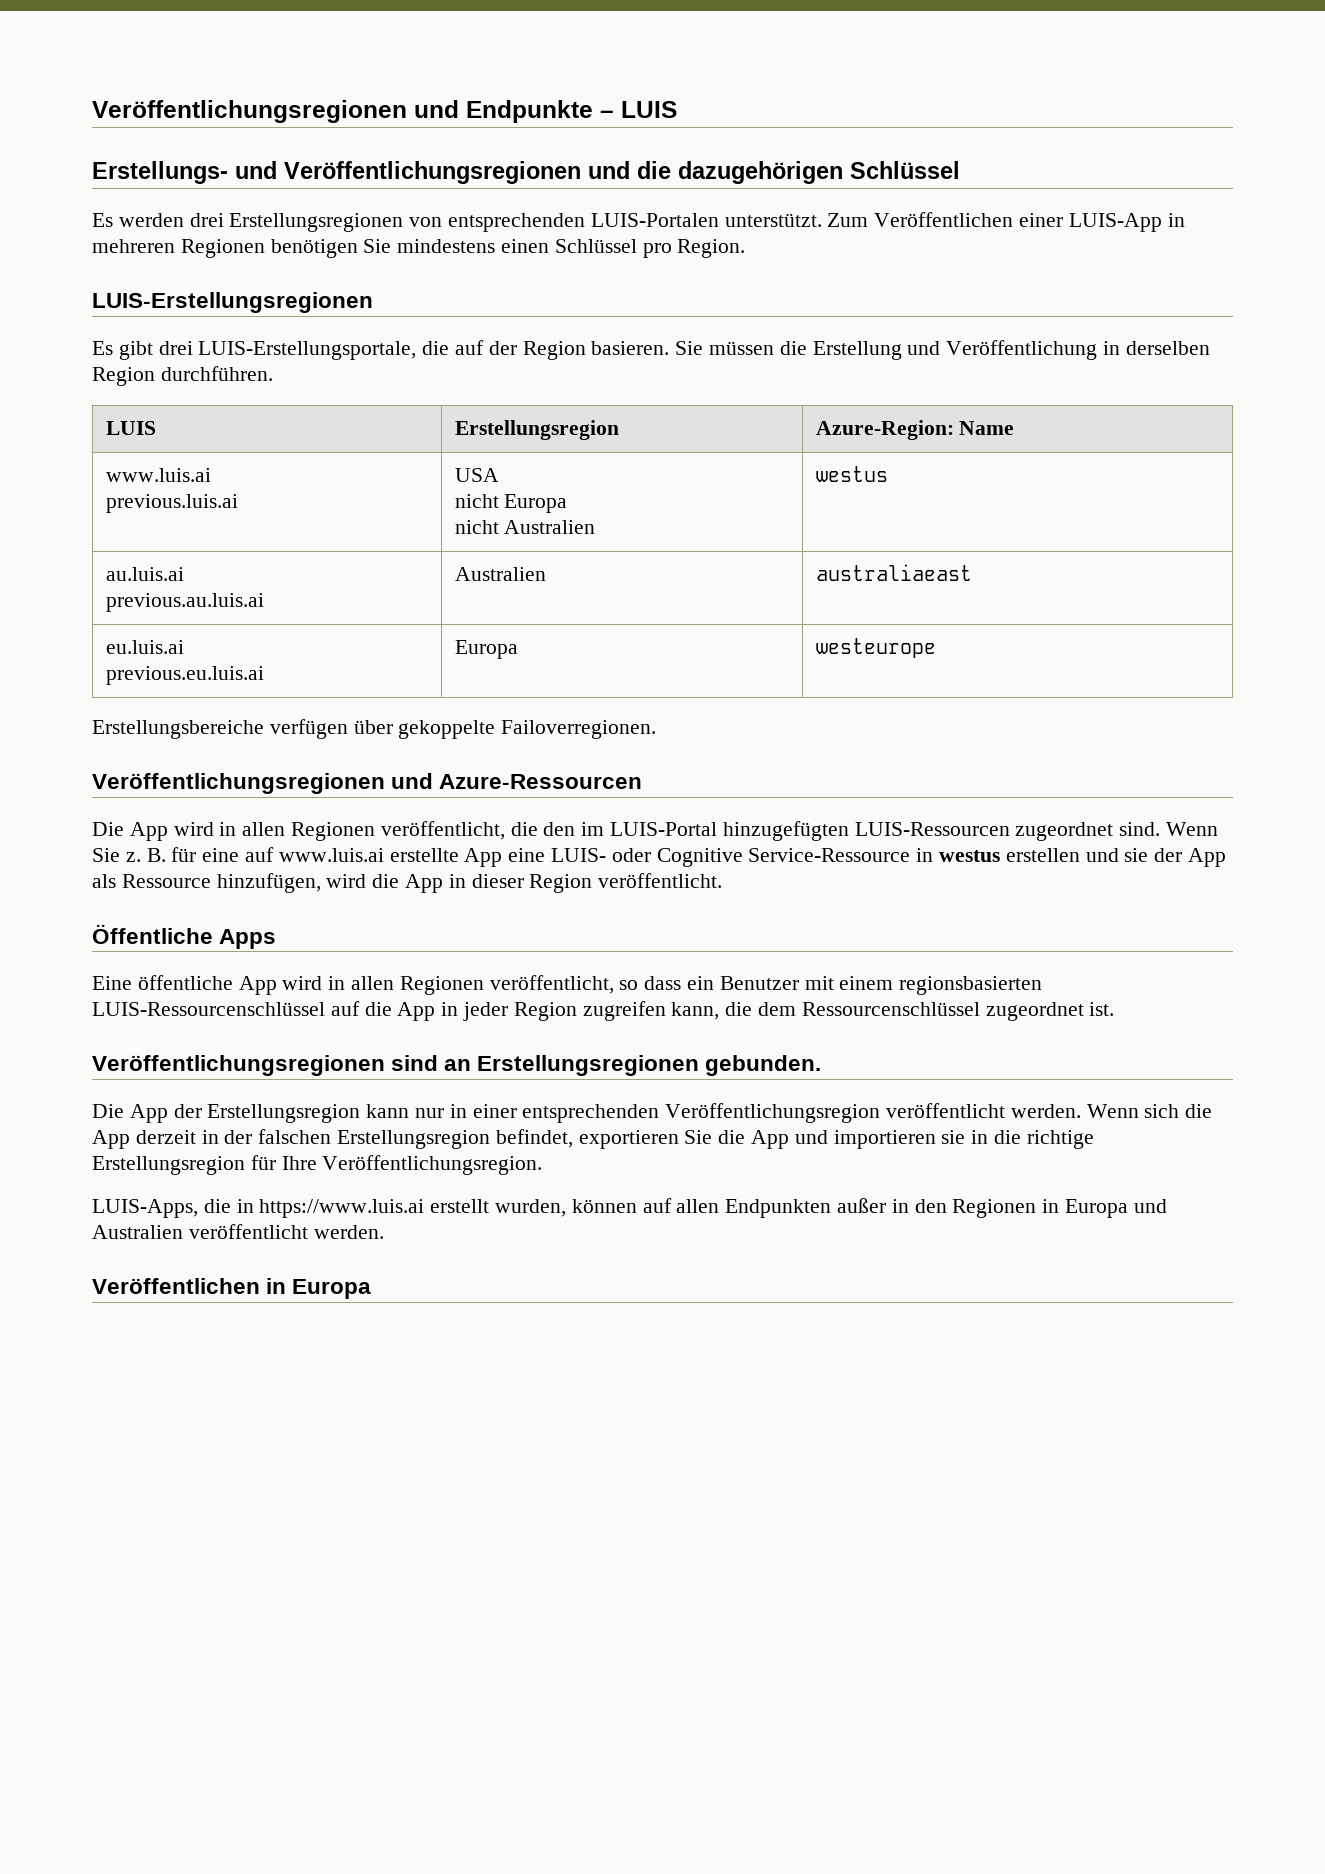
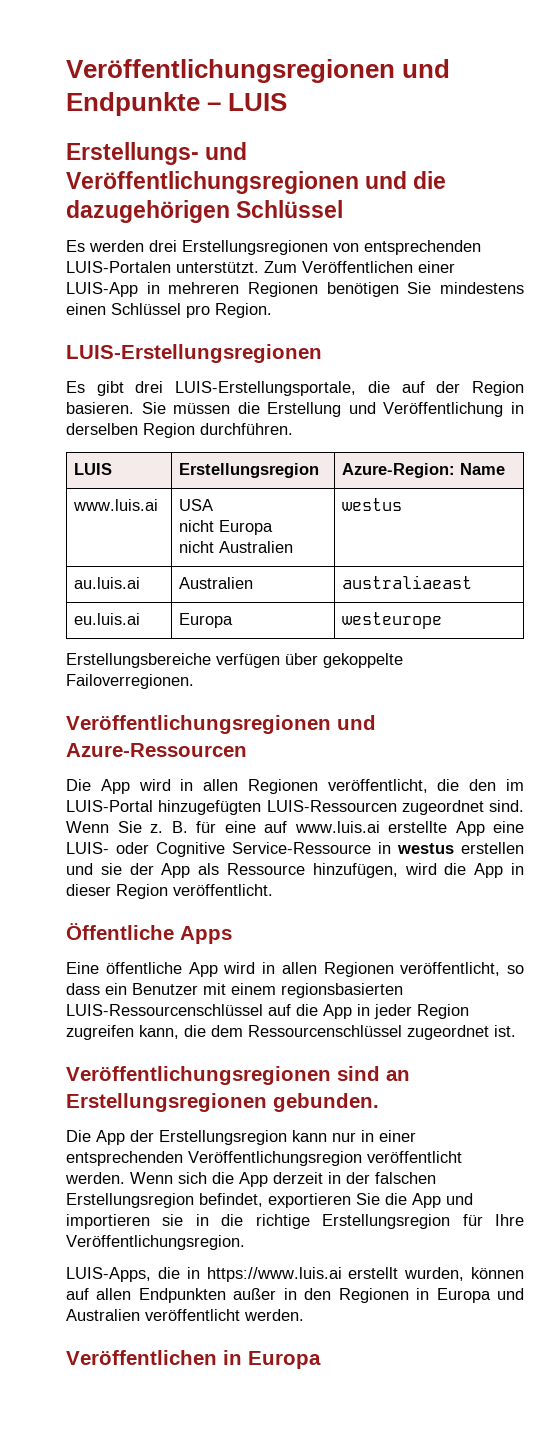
  LUIS | Erstellungsregion | Azure-Region: Name
- www.luis.ai
- previous.luis.ai | USA
+ www.luis.ai | USA
- au.luis.ai
- previous.au.luis.ai | Australien | australiaeast
+ au.luis.ai | Australien | australiaeast
- eu.luis.ai
- previous.eu.luis.ai | Europa | westeurope
+ eu.luis.ai | Europa | westeurope

